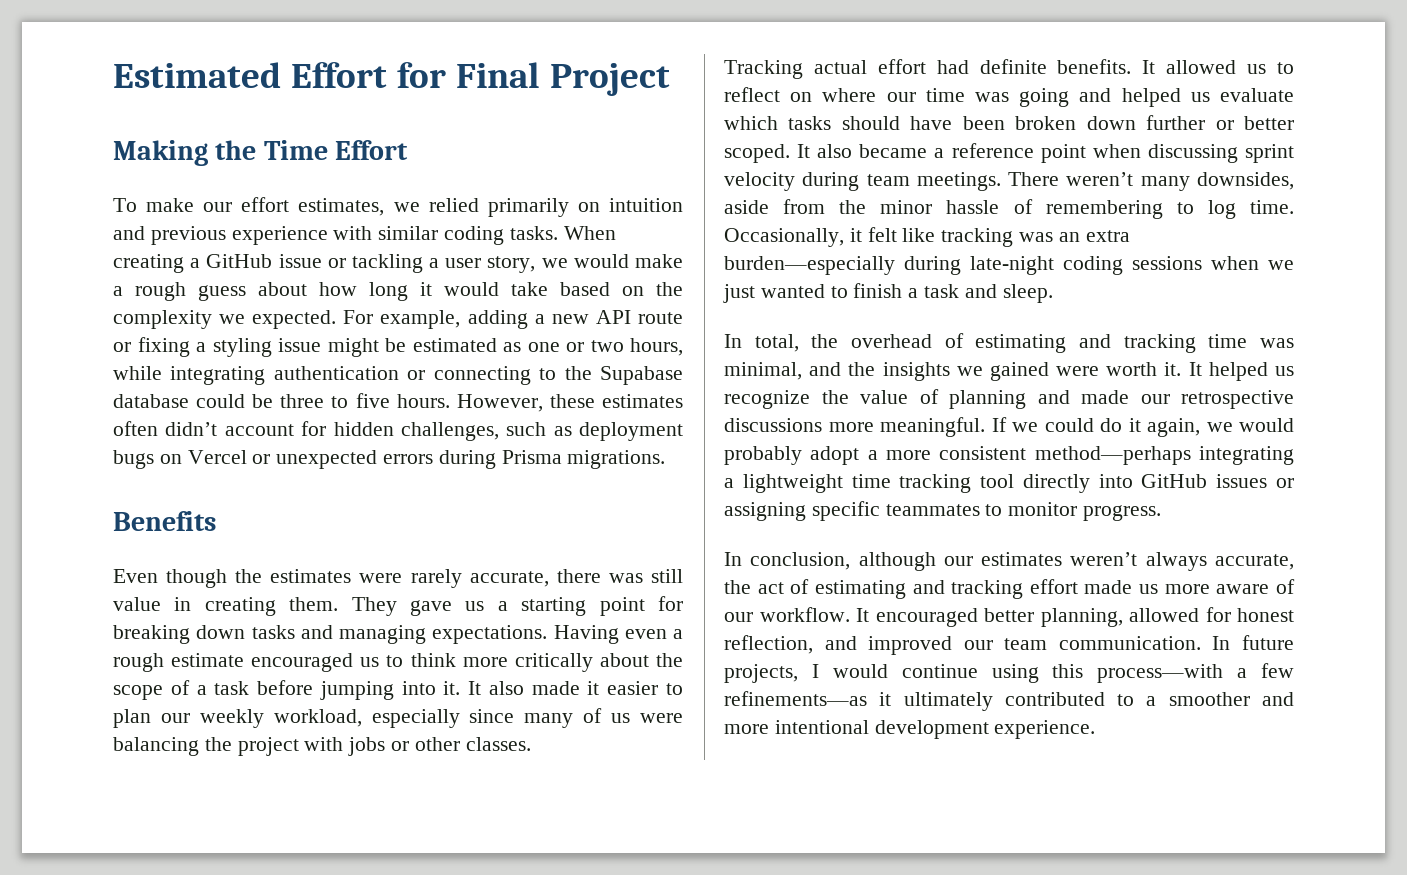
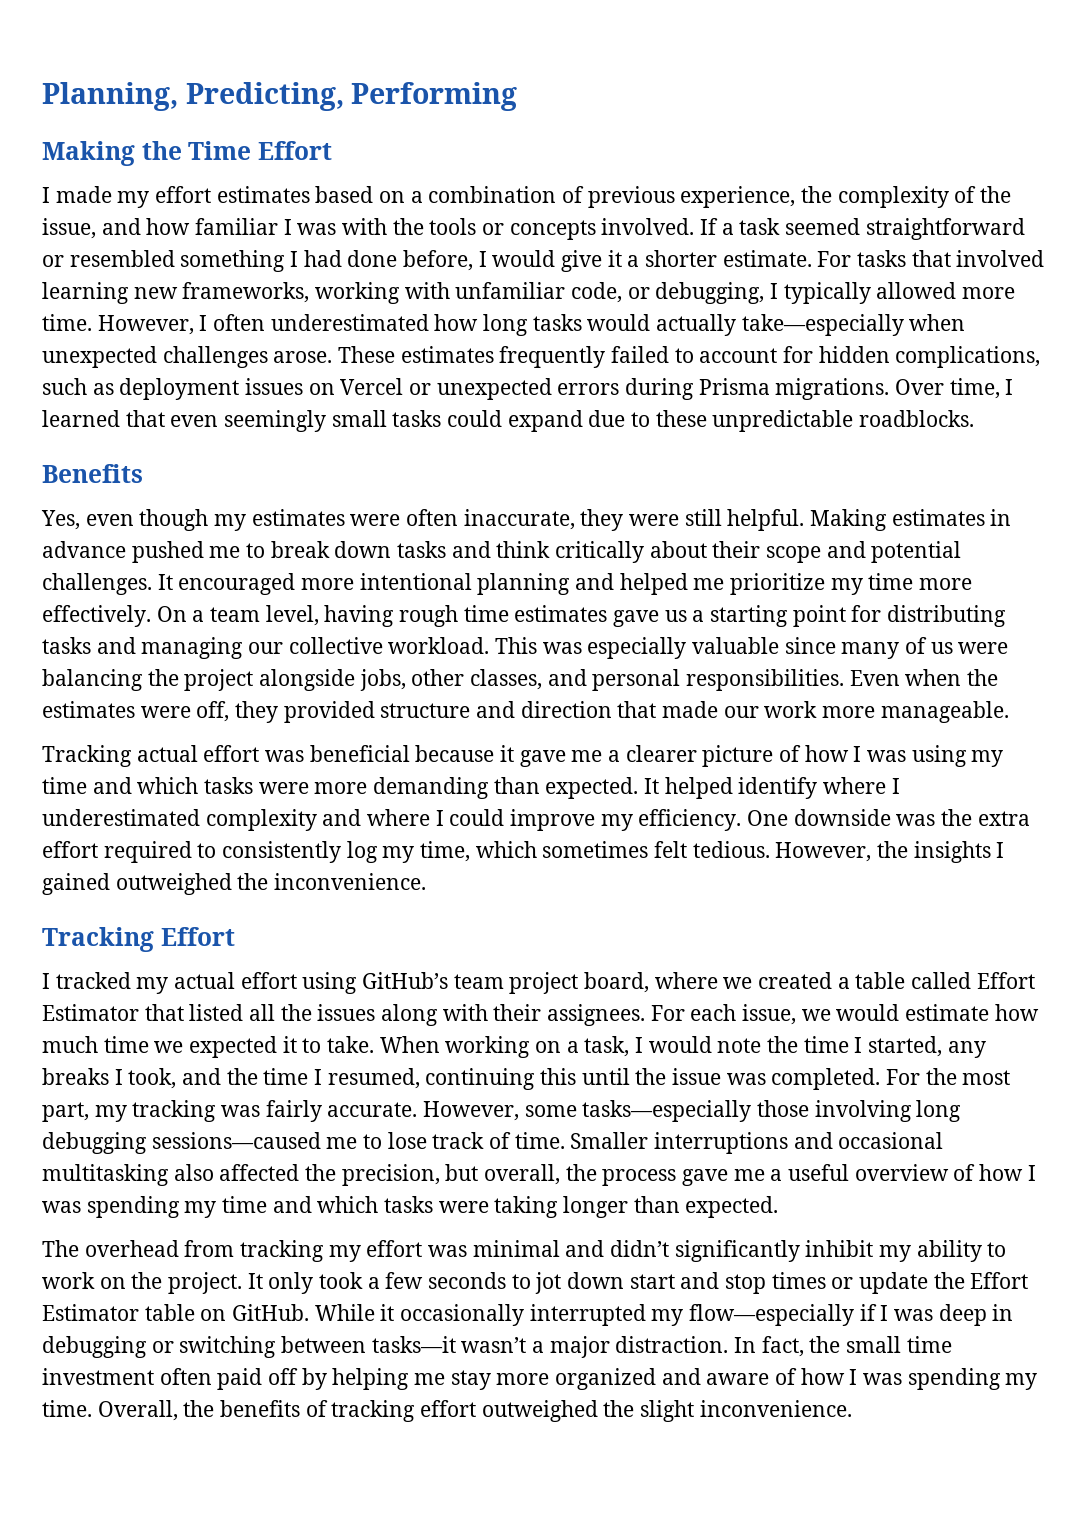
- Estimated Effort for Final Project
+ Planning, Predicting, Performing
- To make our effort estimates, we relied primarily on intuition and previous experience with similar coding tasks. When creating a GitHub issue or tackling a user story, we would make a rough guess about how long it would take based on the complexity we expected. For example, adding a new API route or fixing a styling issue might be estimated as one or two hours, while integrating authentication or connecting to the Supabase database could be three to five hours. However, these estimates often didn’t account for hidden challenges, such as deployment bugs on Vercel or unexpected errors during Prisma migrations.
+ I made my effort estimates based on a combination of previous experience, the complexity of the issue, and how familiar I was with the tools or concepts involved. If a task seemed straightforward or resembled something I had done before, I would give it a shorter estimate. For tasks that involved learning new frameworks, working with unfamiliar code, or debugging, I typically allowed more time. However, I often underestimated how long tasks would actually take—especially when unexpected challenges arose. These estimates frequently failed to account for hidden complications, such as deployment issues on Vercel or unexpected errors during Prisma migrations. Over time, I learned that even seemingly small tasks could expand due to these unpredictable roadblocks.
  Benefits
- Even though the estimates were rarely accurate, there was still value in creating them. They gave us a starting point for breaking down tasks and managing expectations. Having even a rough estimate encouraged us to think more critically about the scope of a task before jumping into it. It also made it easier to plan our weekly workload, especially since many of us were balancing the project with jobs or other classes.
- Tracking actual effort had definite benefits. It allowed us to reflect on where our time was going and helped us evaluate which tasks should have been broken down further or better scoped. It also became a reference point when discussing sprint velocity during team meetings. There weren’t many downsides, aside from the minor hassle of remembering to log time. Occasionally, it felt like tracking was an extra burden—especially during late-night coding sessions when we just wanted to finish a task and sleep.
- In total, the overhead of estimating and tracking time was minimal, and the insights we gained were worth it. It helped us recognize the value of planning and made our retrospective discussions more meaningful. If we could do it again, we would probably adopt a more consistent method—perhaps integrating a lightweight time tracking tool directly into GitHub issues or assigning specific teammates to monitor progress.
- In conclusion, although our estimates weren’t always accurate, the act of estimating and tracking effort made us more aware of our workflow. It encouraged better planning, allowed for honest reflection, and improved our team communication. In future projects, I would continue using this process—with a few refinements—as it ultimately contributed to a smoother and more intentional development experience.
+ Yes, even though my estimates were often inaccurate, they were still helpful. Making estimates in advance pushed me to break down tasks and think critically about their scope and potential challenges. It encouraged more intentional planning and helped me prioritize my time more effectively. On a team level, having rough time estimates gave us a starting point for distributing tasks and managing our collective workload. This was especially valuable since many of us were balancing the project alongside jobs, other classes, and personal responsibilities. Even when the estimates were off, they provided structure and direction that made our work more manageable.
+ Tracking actual effort was beneficial because it gave me a clearer picture of how I was using my time and which tasks were more demanding than expected. It helped identify where I underestimated complexity and where I could improve my efficiency. One downside was the extra effort required to consistently log my time, which sometimes felt tedious. However, the insights I gained outweighed the inconvenience.
+ Tracking Effort
+ I tracked my actual effort using GitHub’s team project board, where we created a table called Effort Estimator that listed all the issues along with their assignees. For each issue, we would estimate how much time we expected it to take. When working on a task, I would note the time I started, any breaks I took, and the time I resumed, continuing this until the issue was completed. For the most part, my tracking was fairly accurate. However, some tasks—especially those involving long debugging sessions—caused me to lose track of time. Smaller interruptions and occasional multitasking also affected the precision, but overall, the process gave me a useful overview of how I was spending my time and which tasks were taking longer than expected.
+ The overhead from tracking my effort was minimal and didn’t significantly inhibit my ability to work on the project. It only took a few seconds to jot down start and stop times or update the Effort Estimator table on GitHub. While it occasionally interrupted my flow—especially if I was deep in debugging or switching between tasks—it wasn’t a major distraction. In fact, the small time investment often paid off by helping me stay more organized and aware of how I was spending my time. Overall, the benefits of tracking effort outweighed the slight inconvenience.

